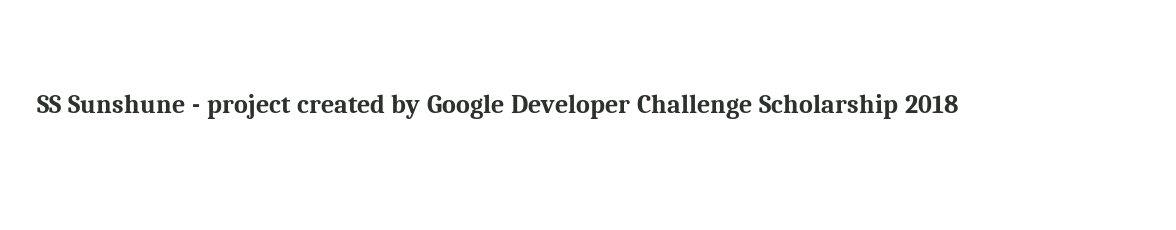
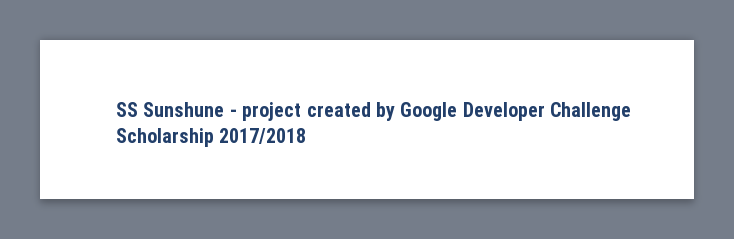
- SS Sunshune - project created by Google Developer Challenge Scholarship 2018
+ SS Sunshune - project created by Google Developer Challenge Scholarship 2017/2018

